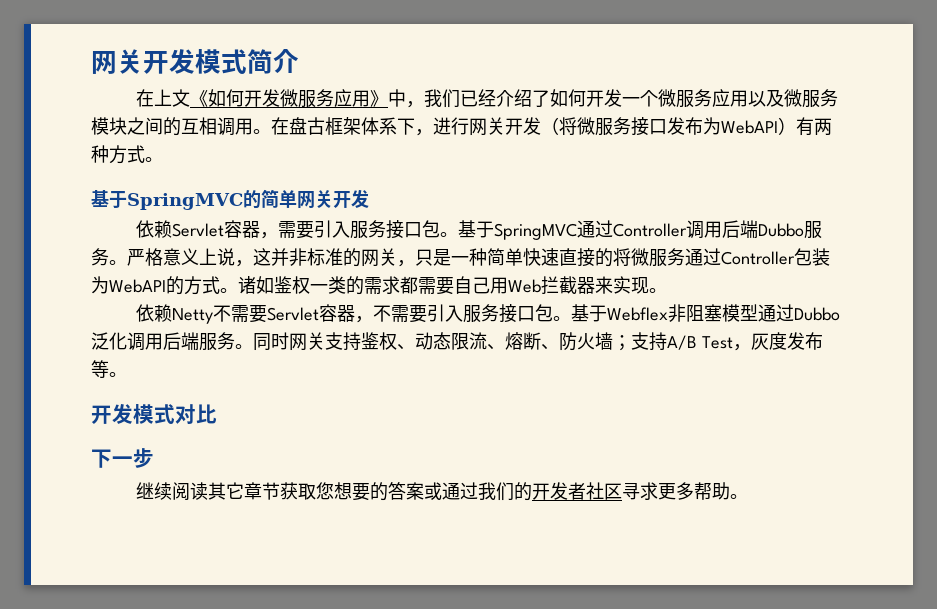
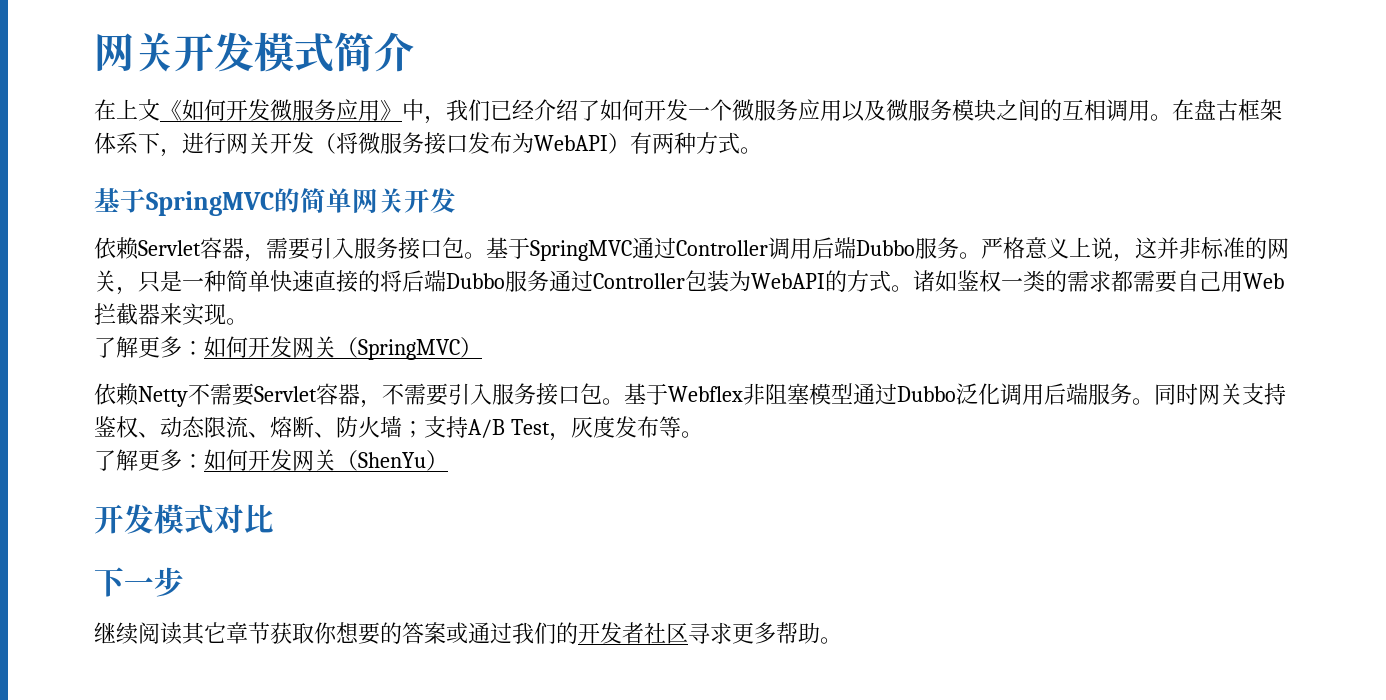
- 严格意义上说，这并非标准的网关，只是一种简单快速直接的将微服务通过Controller包装为WebAPI的方式。
+ 严格意义上说，这并非标准的网关，只是一种简单快速直接的将后端Dubbo服务通过Controller包装为WebAPI的方式。
+ 了解更多：如何开发网关（SpringMVC）
+ 了解更多：如何开发网关（ShenYu）
- 继续阅读其它章节获取您想要的答案或通过我们的开发者社区寻求更多帮助。
+ 继续阅读其它章节获取你想要的答案或通过我们的开发者社区寻求更多帮助。

